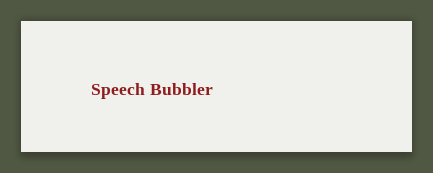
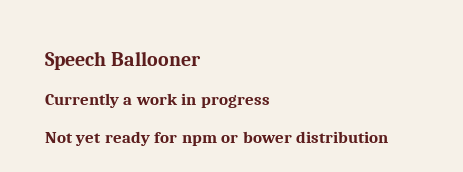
- Speech Bubbler
+ Speech Ballooner
+ Currently a work in progress
+ Not yet ready for npm or bower distribution

